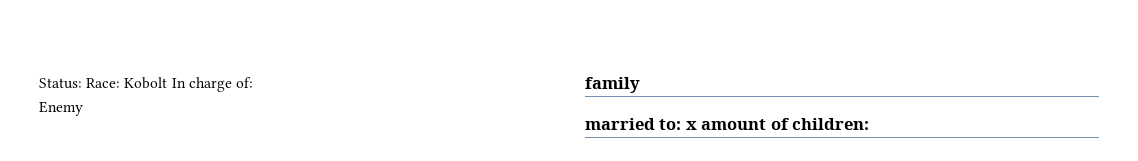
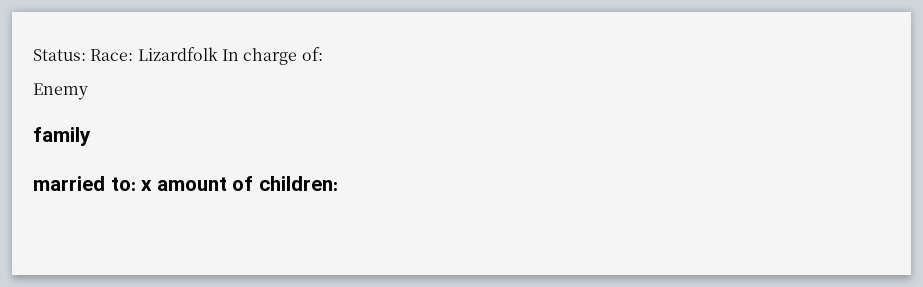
- Status: Race: Kobolt In charge of:
+ Status: Race: Lizardfolk In charge of:

